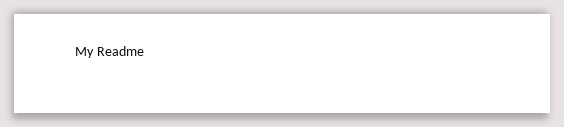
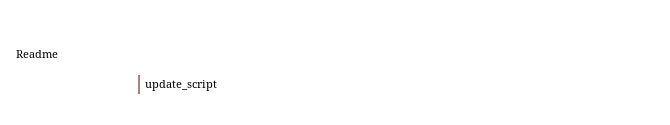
- My Readme
+ Readme
+ update_script

